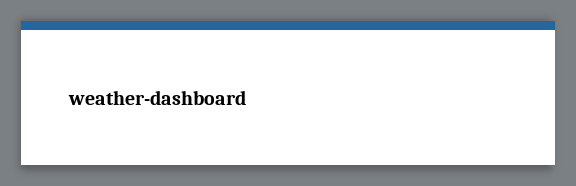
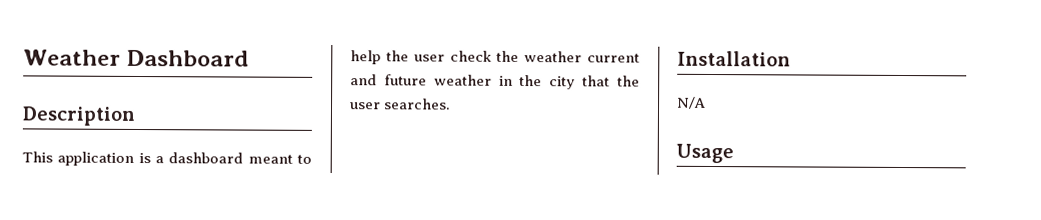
- weather-dashboard
+ Weather Dashboard
+ Description
+ This application is a dashboard meant to help the user check the weather current and future weather in the city that the user searches.
+ Installation
+ N/A
+ Usage

